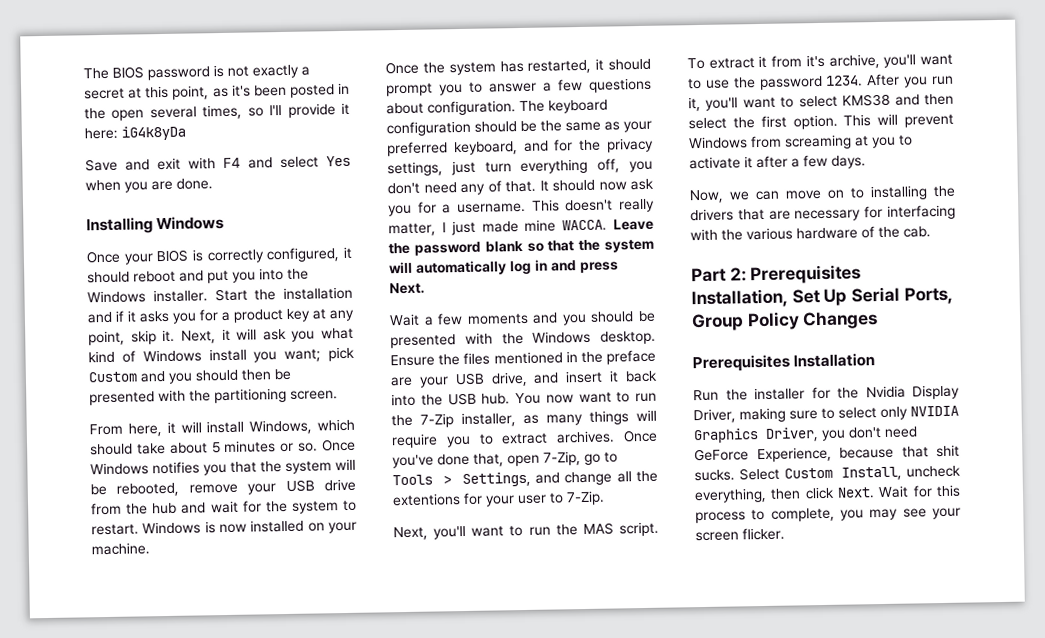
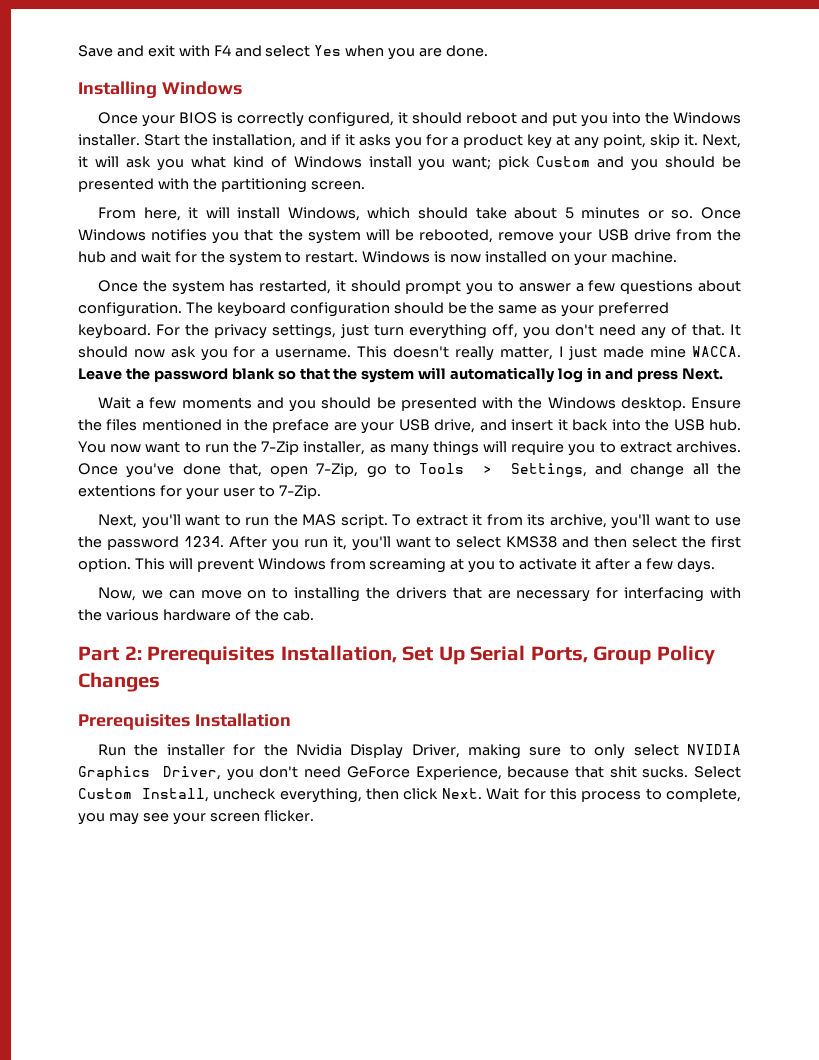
- The BIOS password is not exactly a secret at this point, as it's been posted in the open several times, so I'll provide it here: iG4k8yDa
- Start the installation and if it asks you for a product key at any point, skip it.
+ Start the installation, and if it asks you for a product key at any point, skip it.
- Next, it will ask you what kind of Windows install you want; pick Custom and you should then be presented with the partitioning screen.
+ Next, it will ask you what kind of Windows install you want; pick Custom and you should be presented with the partitioning screen.
- The keyboard configuration should be the same as your preferred keyboard, and for the privacy settings, just turn everything off, you don't need any of that.
+ The keyboard configuration should be the same as your preferred keyboard. For the privacy settings, just turn everything off, you don't need any of that.
- To extract it from it's archive, you'll want to use the password 1234.
+ To extract it from its archive, you'll want to use the password 1234.
- Run the installer for the Nvidia Display Driver, making sure to select only NVIDIA Graphics Driver, you don't need GeForce Experience, because that shit sucks.
+ Run the installer for the Nvidia Display Driver, making sure to only select NVIDIA Graphics Driver, you don't need GeForce Experience, because that shit sucks.

